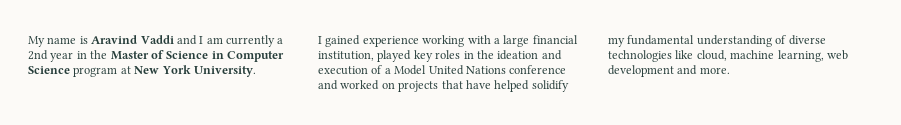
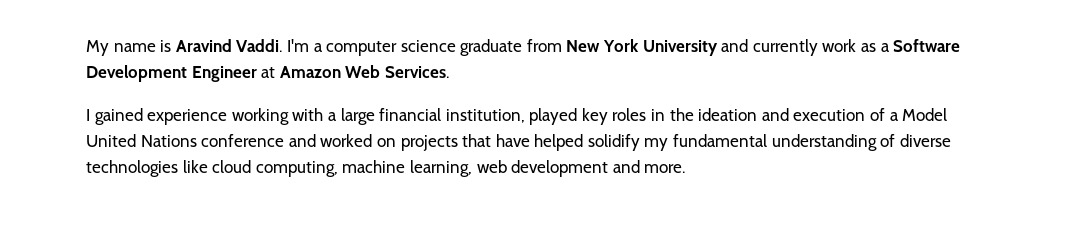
- My name is Aravind Vaddi and I am currently a 2nd year in the Master of Science in Computer Science program at New York University.
+ My name is Aravind Vaddi. I'm a computer science graduate from New York University and currently work as a Software Development Engineer at Amazon Web Services.
- I gained experience working with a large financial institution, played key roles in the ideation and execution of a Model United Nations conference and worked on projects that have helped solidify my fundamental understanding of diverse technologies like cloud, machine learning, web development and more.
+ I gained experience working with a large financial institution, played key roles in the ideation and execution of a Model United Nations conference and worked on projects that have helped solidify my fundamental understanding of diverse technologies like cloud computing, machine learning, web development and more.

